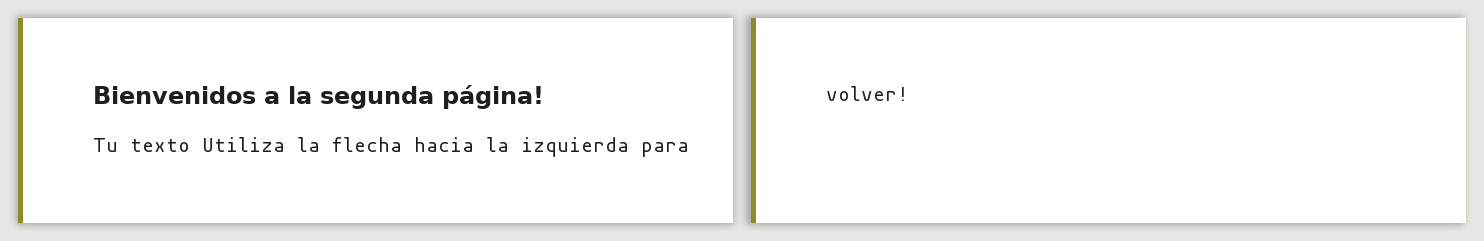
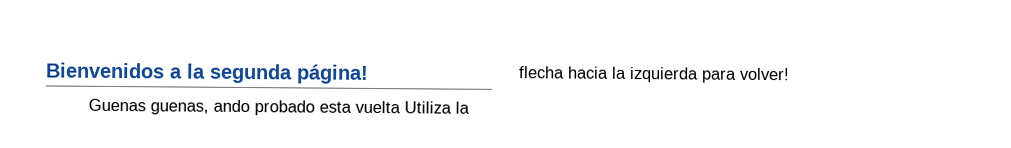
- Tu texto Utiliza la flecha hacia la izquierda para volver!
+ Guenas guenas, ando probado esta vuelta Utiliza la flecha hacia la izquierda para volver!

